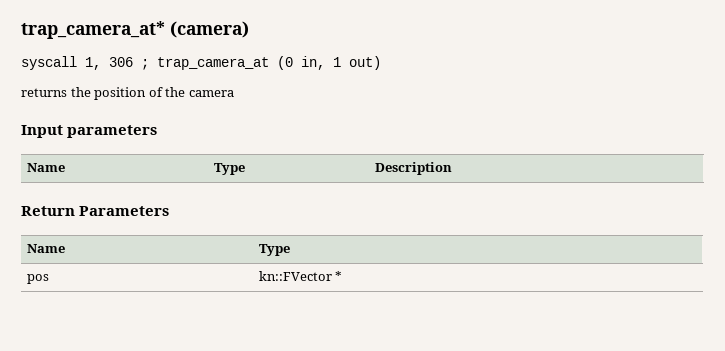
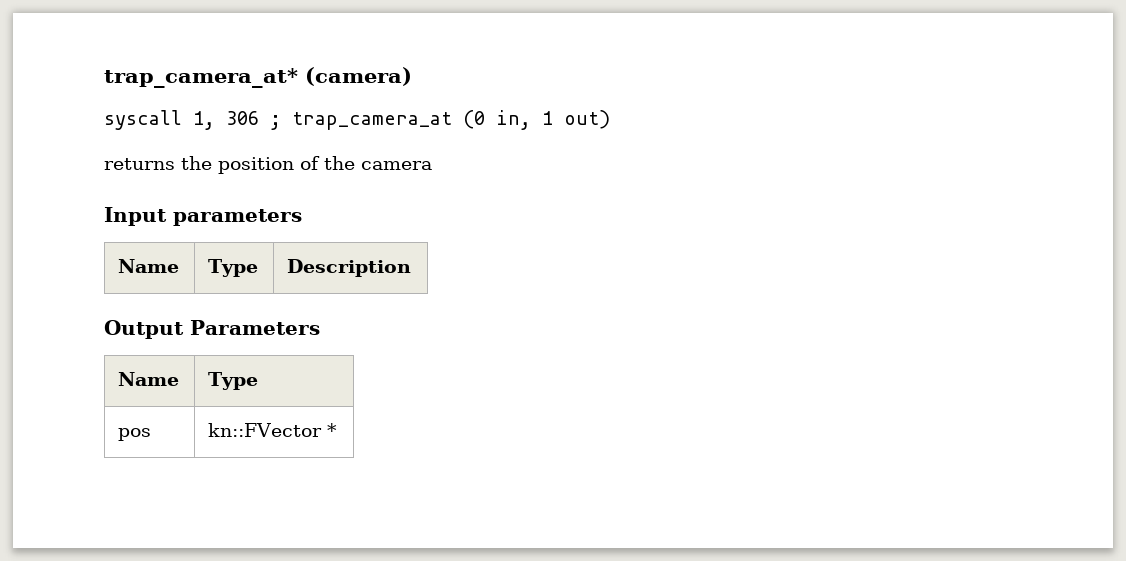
- Return Parameters
+ Output Parameters

